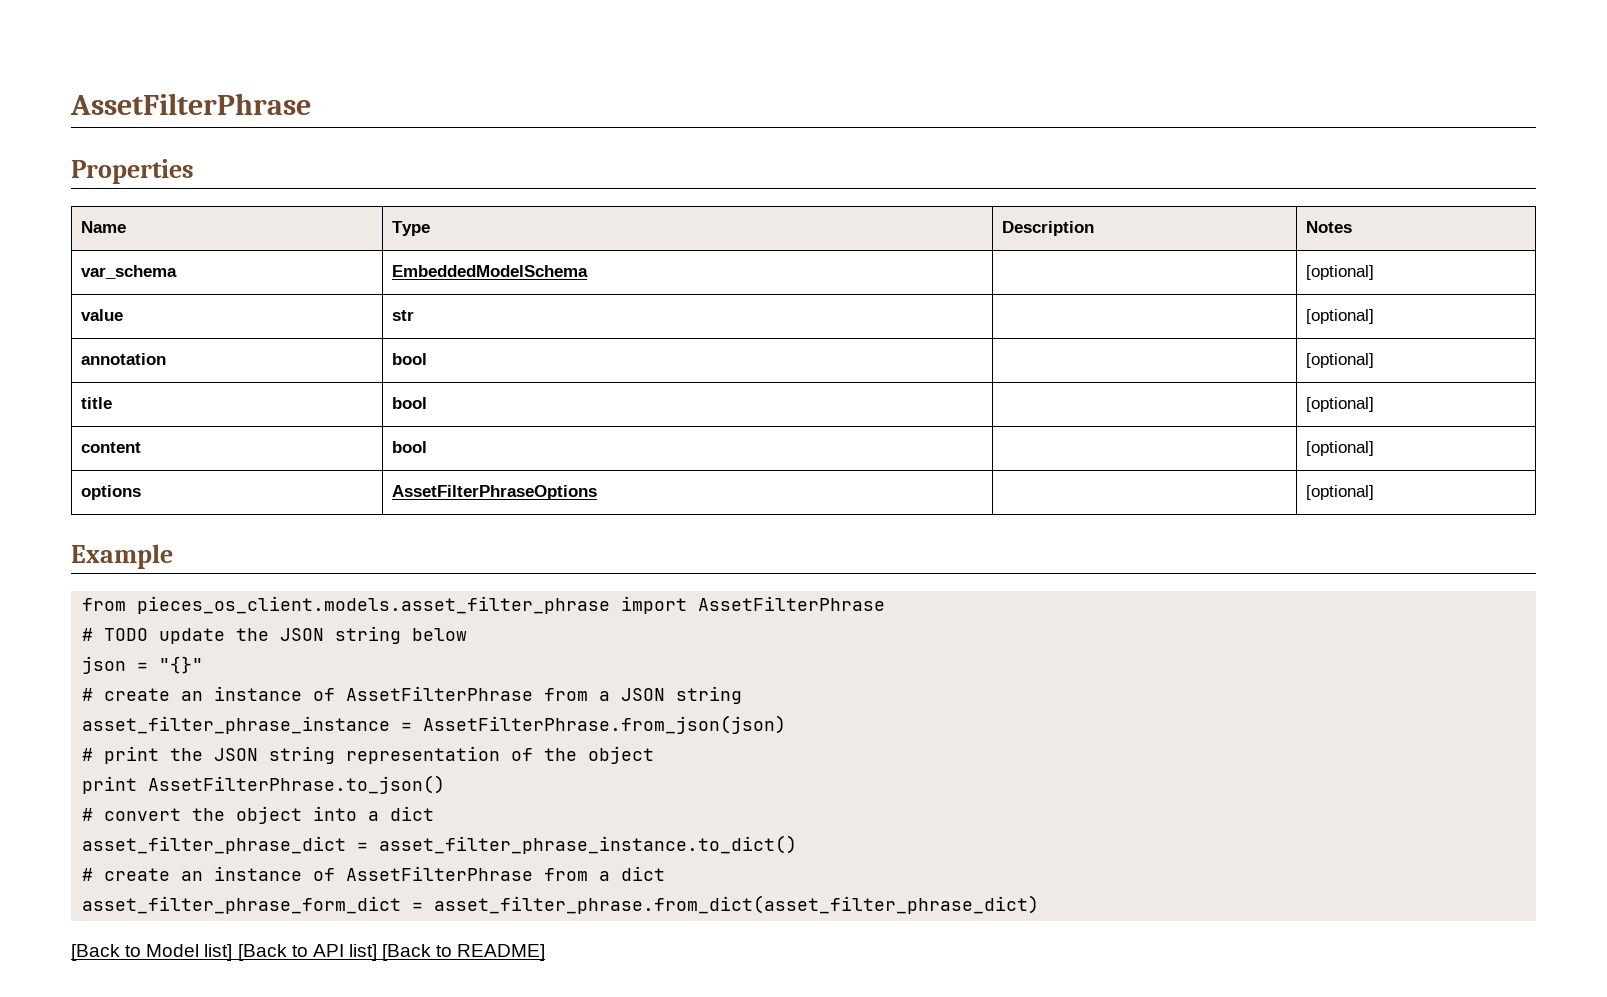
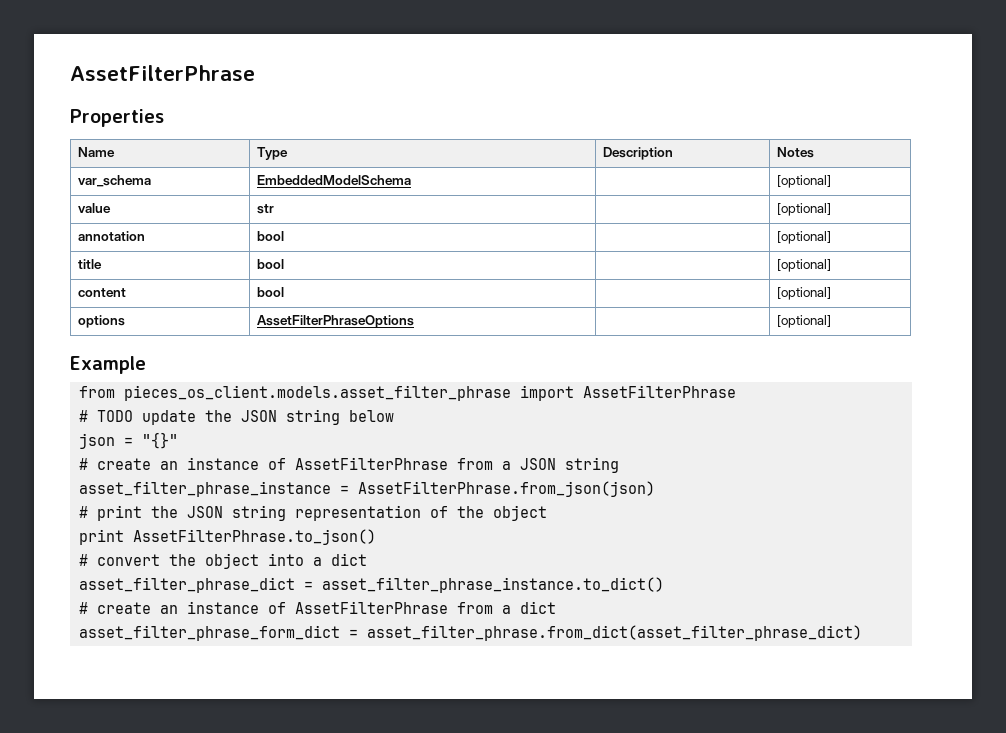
- [Back to Model list] [Back to API list] [Back to README]

